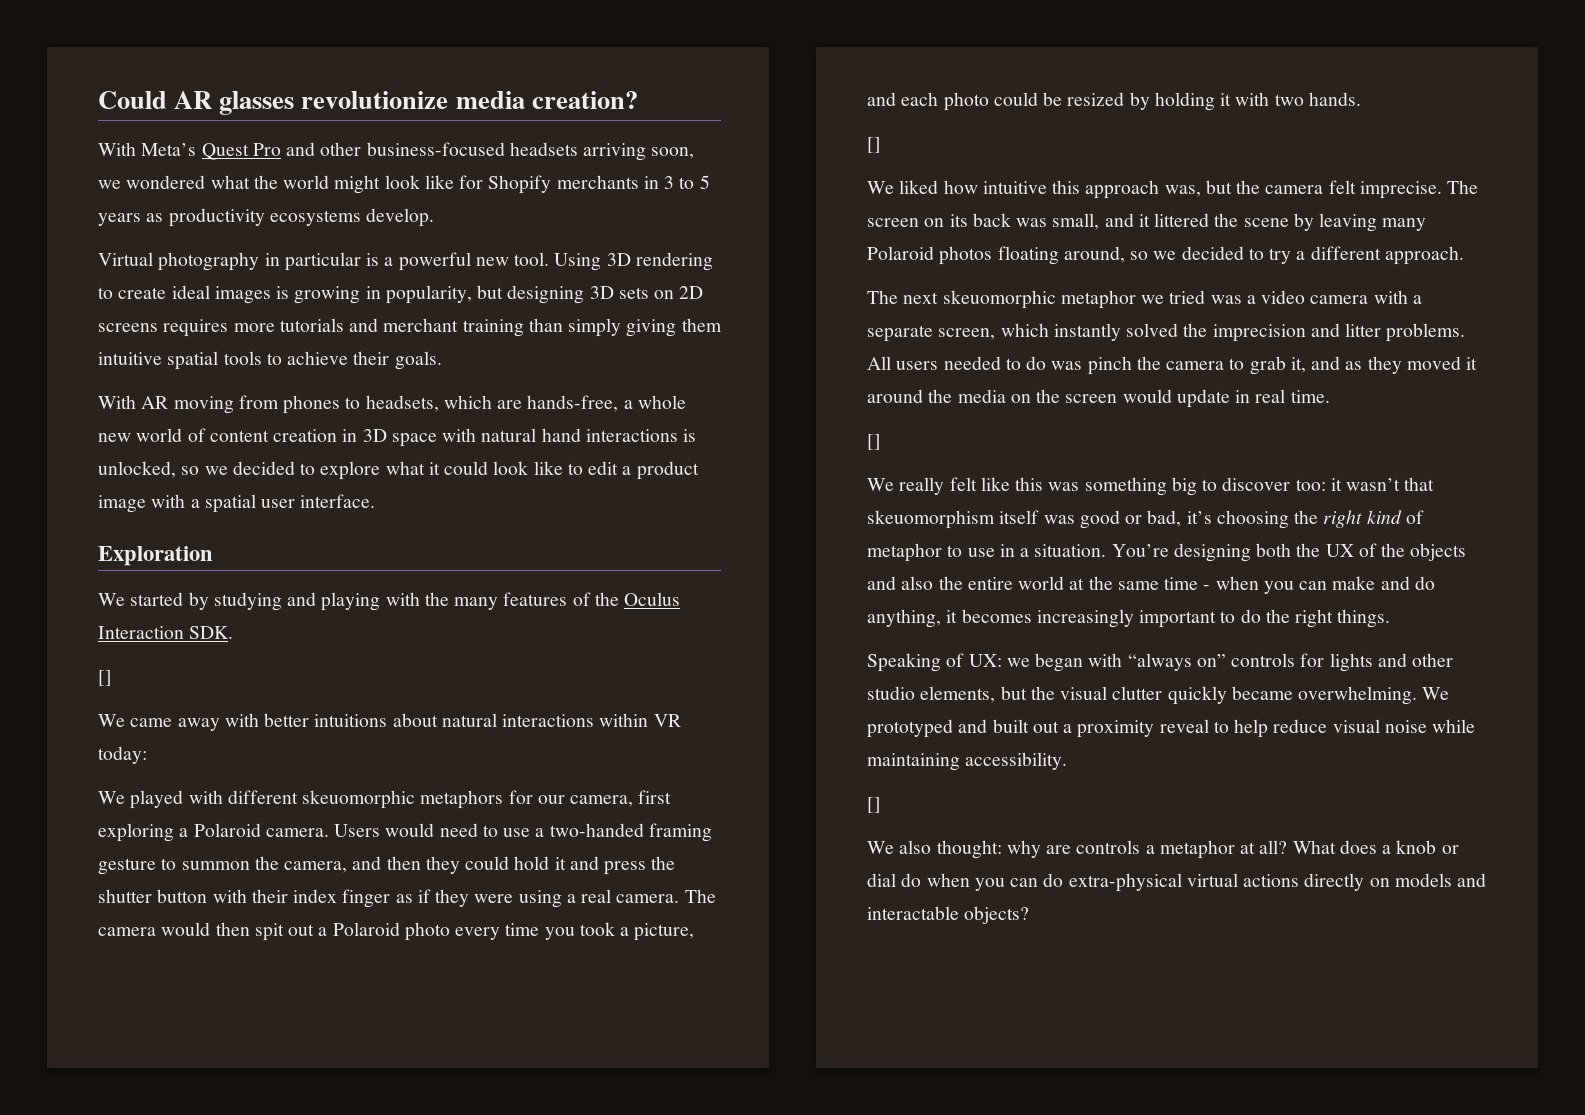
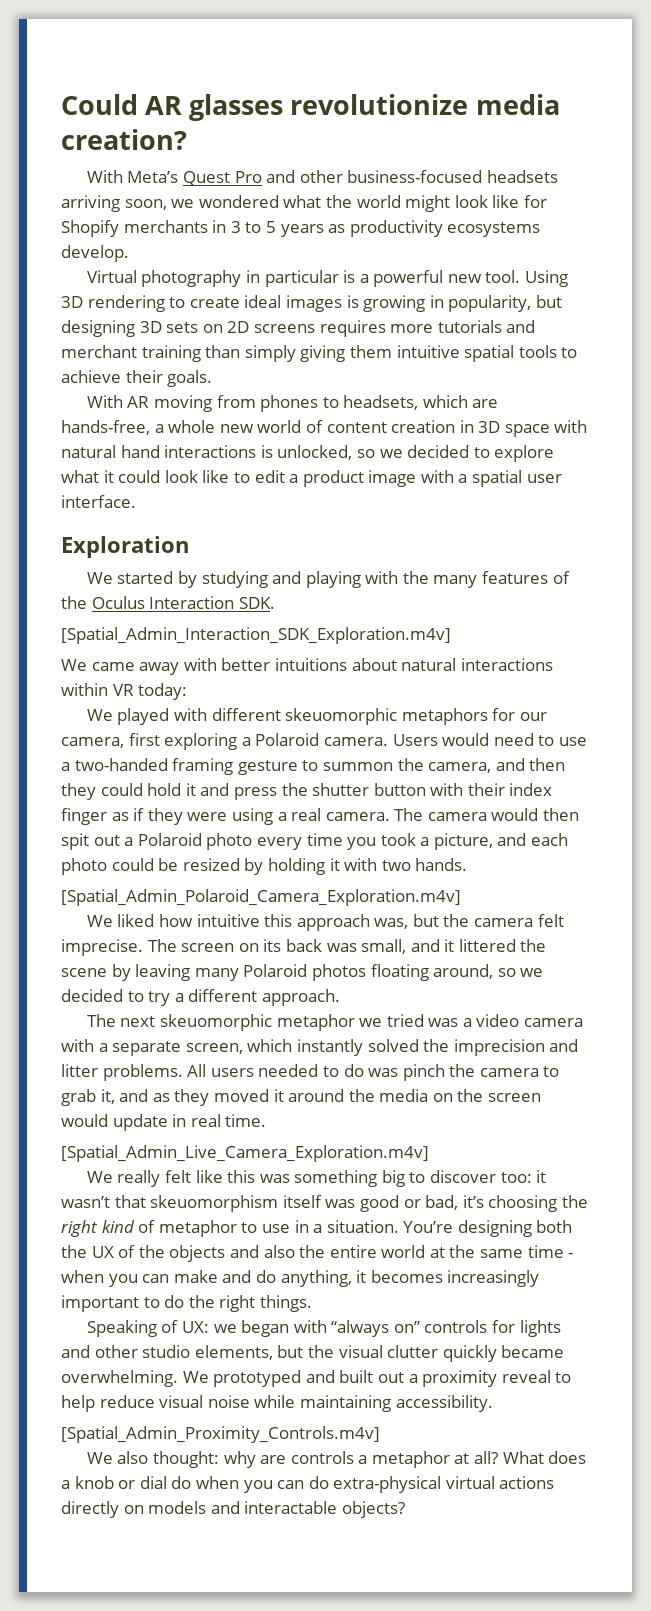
  We started by studying and playing with the many features of the Oculus Interaction SDK.
- []
+ [Spatial_Admin_Interaction_SDK_Exploration.m4v]
  The camera would then spit out a Polaroid photo every time you took a picture, and each photo could be resized by holding it with two hands.
- []
+ [Spatial_Admin_Polaroid_Camera_Exploration.m4v]
  All users needed to do was pinch the camera to grab it, and as they moved it around the media on the screen would update in real time.
- []
+ [Spatial_Admin_Live_Camera_Exploration.m4v]
  We prototyped and built out a proximity reveal to help reduce visual noise while maintaining accessibility.
- []
+ [Spatial_Admin_Proximity_Controls.m4v]

